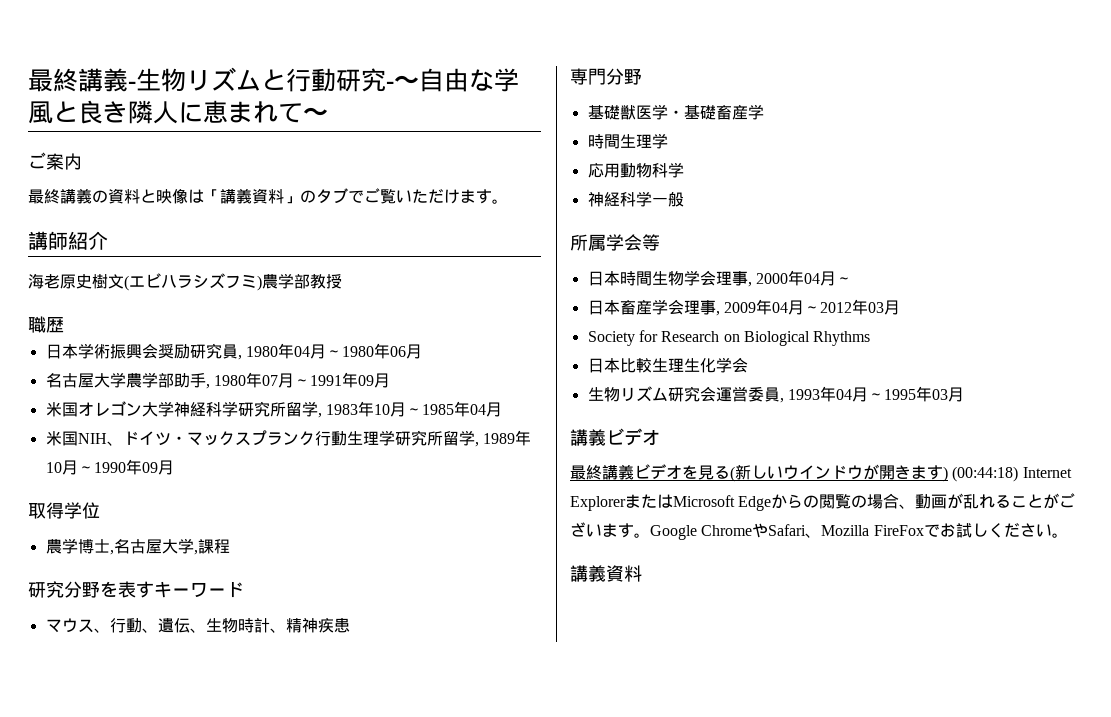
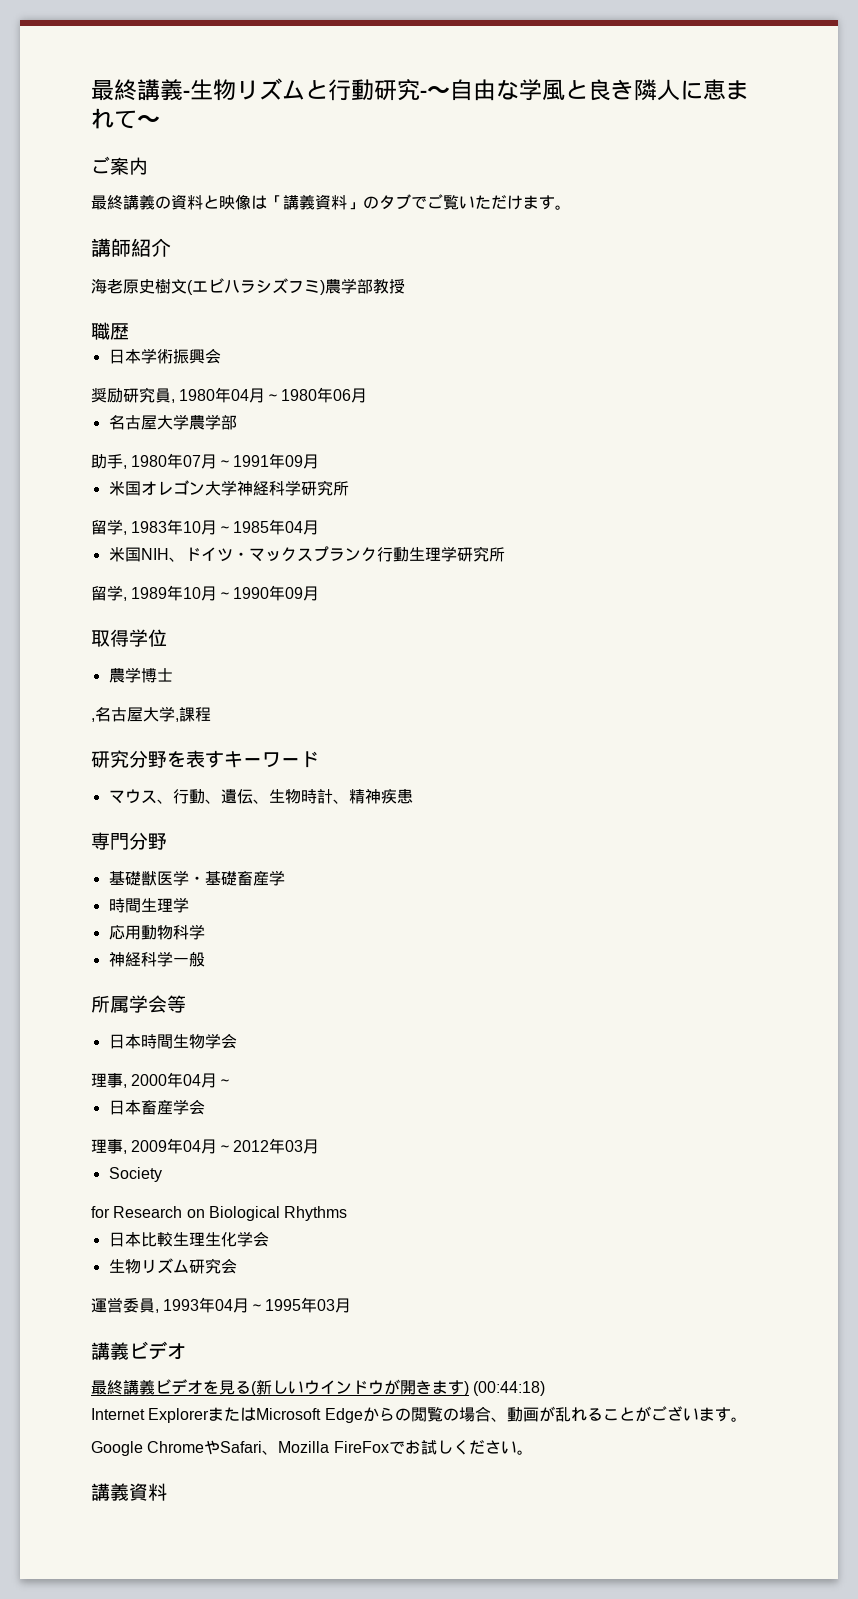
- 日本学術振興会奨励研究員, 1980年04月～1980年06月
+ 日本学術振興会
+ 奨励研究員, 1980年04月～1980年06月
- 名古屋大学農学部助手, 1980年07月～1991年09月
+ 名古屋大学農学部
+ 助手, 1980年07月～1991年09月
- 米国オレゴン大学神経科学研究所留学, 1983年10月～1985年04月
+ 米国オレゴン大学神経科学研究所
+ 留学, 1983年10月～1985年04月
- 米国NIH、ドイツ・マックスプランク行動生理学研究所留学, 1989年10月～1990年09月
+ 米国NIH、ドイツ・マックスプランク行動生理学研究所
+ 留学, 1989年10月～1990年09月
- 農学博士,名古屋大学,課程
+ 農学博士
+ ,名古屋大学,課程
- 日本時間生物学会理事, 2000年04月～
+ 日本時間生物学会
+ 理事, 2000年04月～
- 日本畜産学会理事, 2009年04月～2012年03月
+ 日本畜産学会
+ 理事, 2009年04月～2012年03月
- Society for Research on Biological Rhythms
+ Society
+ for Research on Biological Rhythms
- 生物リズム研究会運営委員, 1993年04月～1995年03月
+ 生物リズム研究会
+ 運営委員, 1993年04月～1995年03月
- 最終講義ビデオを見る(新しいウインドウが開きます) (00:44:18) Internet ExplorerまたはMicrosoft Edgeからの閲覧の場合、動画が乱れることがございます。Google ChromeやSafari、Mozilla FireFoxでお試しください。
+ 最終講義ビデオを見る(新しいウインドウが開きます) (00:44:18)
+ Internet ExplorerまたはMicrosoft Edgeからの閲覧の場合、動画が乱れることがございます。
+ Google ChromeやSafari、Mozilla FireFoxでお試しください。

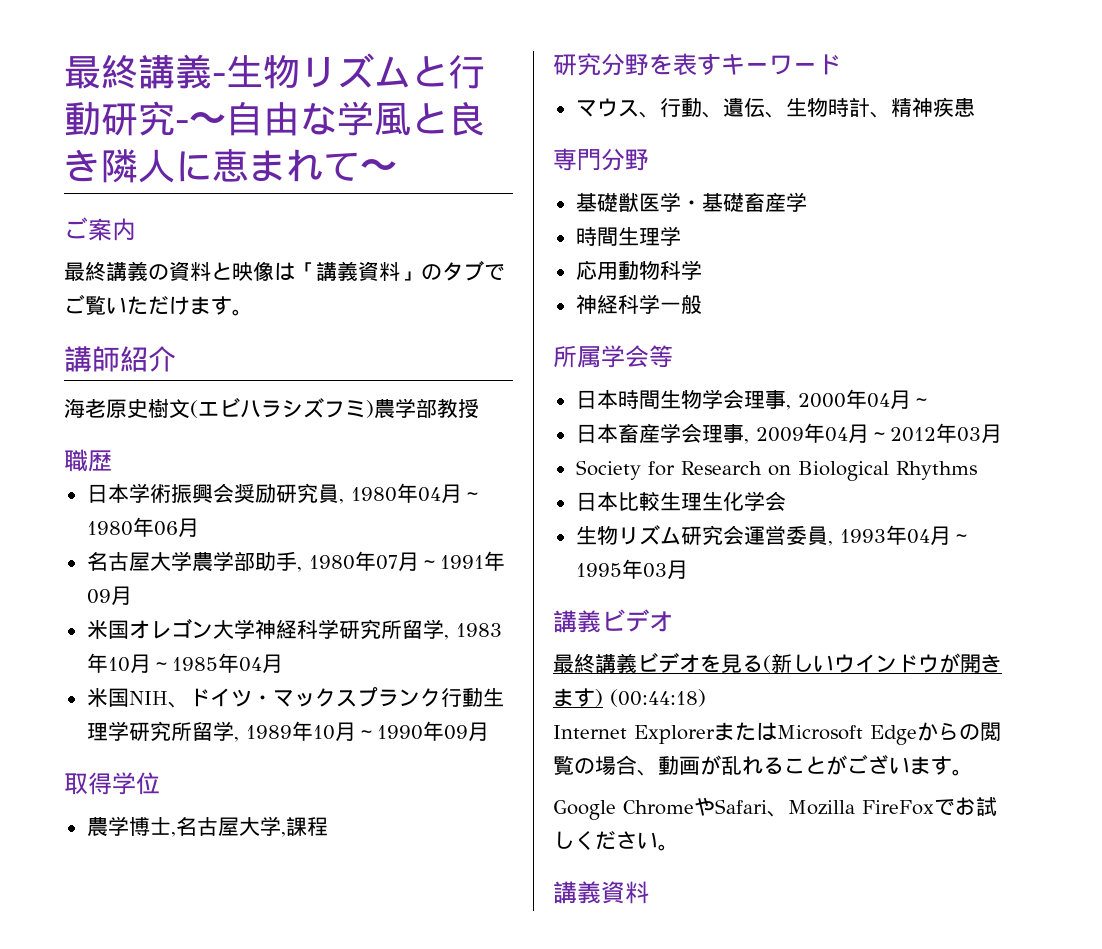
- 日本学術振興会
- 奨励研究員, 1980年04月～1980年06月
+ 日本学術振興会奨励研究員, 1980年04月～1980年06月
- 名古屋大学農学部
- 助手, 1980年07月～1991年09月
+ 名古屋大学農学部助手, 1980年07月～1991年09月
- 米国オレゴン大学神経科学研究所
- 留学, 1983年10月～1985年04月
+ 米国オレゴン大学神経科学研究所留学, 1983年10月～1985年04月
- 米国NIH、ドイツ・マックスプランク行動生理学研究所
- 留学, 1989年10月～1990年09月
+ 米国NIH、ドイツ・マックスプランク行動生理学研究所留学, 1989年10月～1990年09月
- 農学博士
- ,名古屋大学,課程
+ 農学博士,名古屋大学,課程
- 日本時間生物学会
- 理事, 2000年04月～
+ 日本時間生物学会理事, 2000年04月～
- 日本畜産学会
- 理事, 2009年04月～2012年03月
+ 日本畜産学会理事, 2009年04月～2012年03月
- Society
- for Research on Biological Rhythms
+ Society for Research on Biological Rhythms
- 生物リズム研究会
- 運営委員, 1993年04月～1995年03月
+ 生物リズム研究会運営委員, 1993年04月～1995年03月

